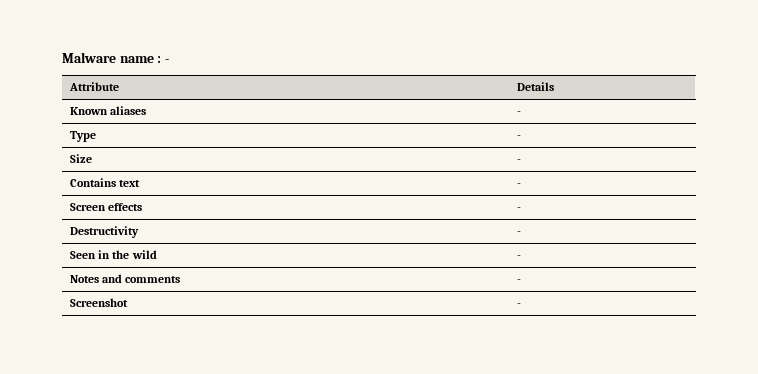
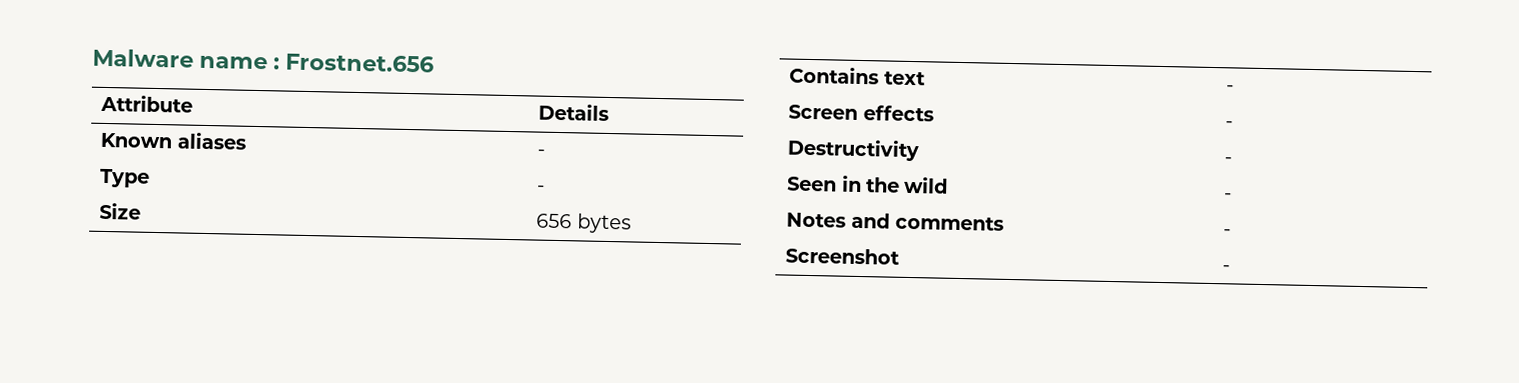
- Malware name : -
+ Malware name : Frostnet.656
- Size | -
+ Size | 656 bytes

